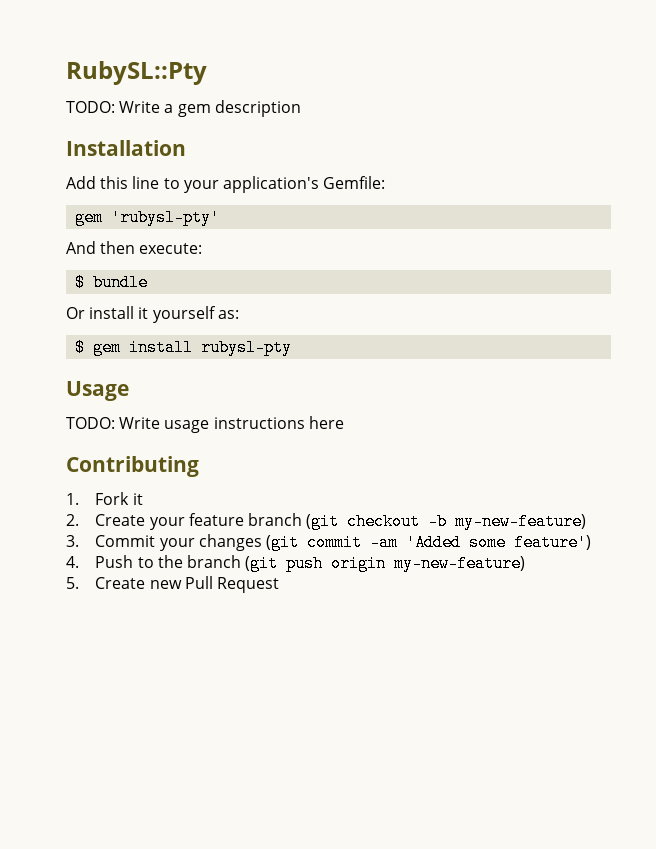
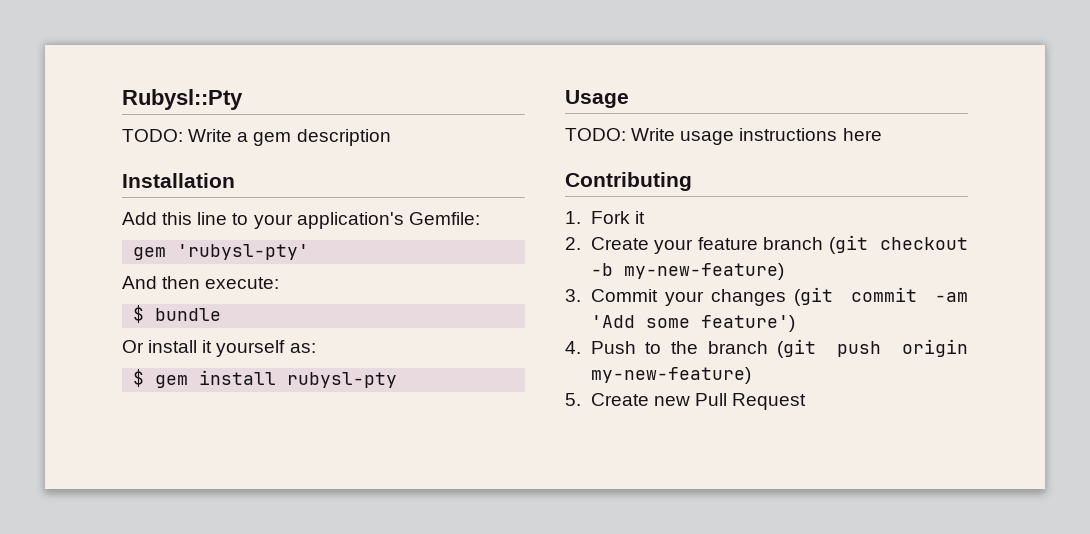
- RubySL::Pty
+ Rubysl::Pty
- 3. Commit your changes (git commit -am 'Added some feature')
+ 3. Commit your changes (git commit -am 'Add some feature')

